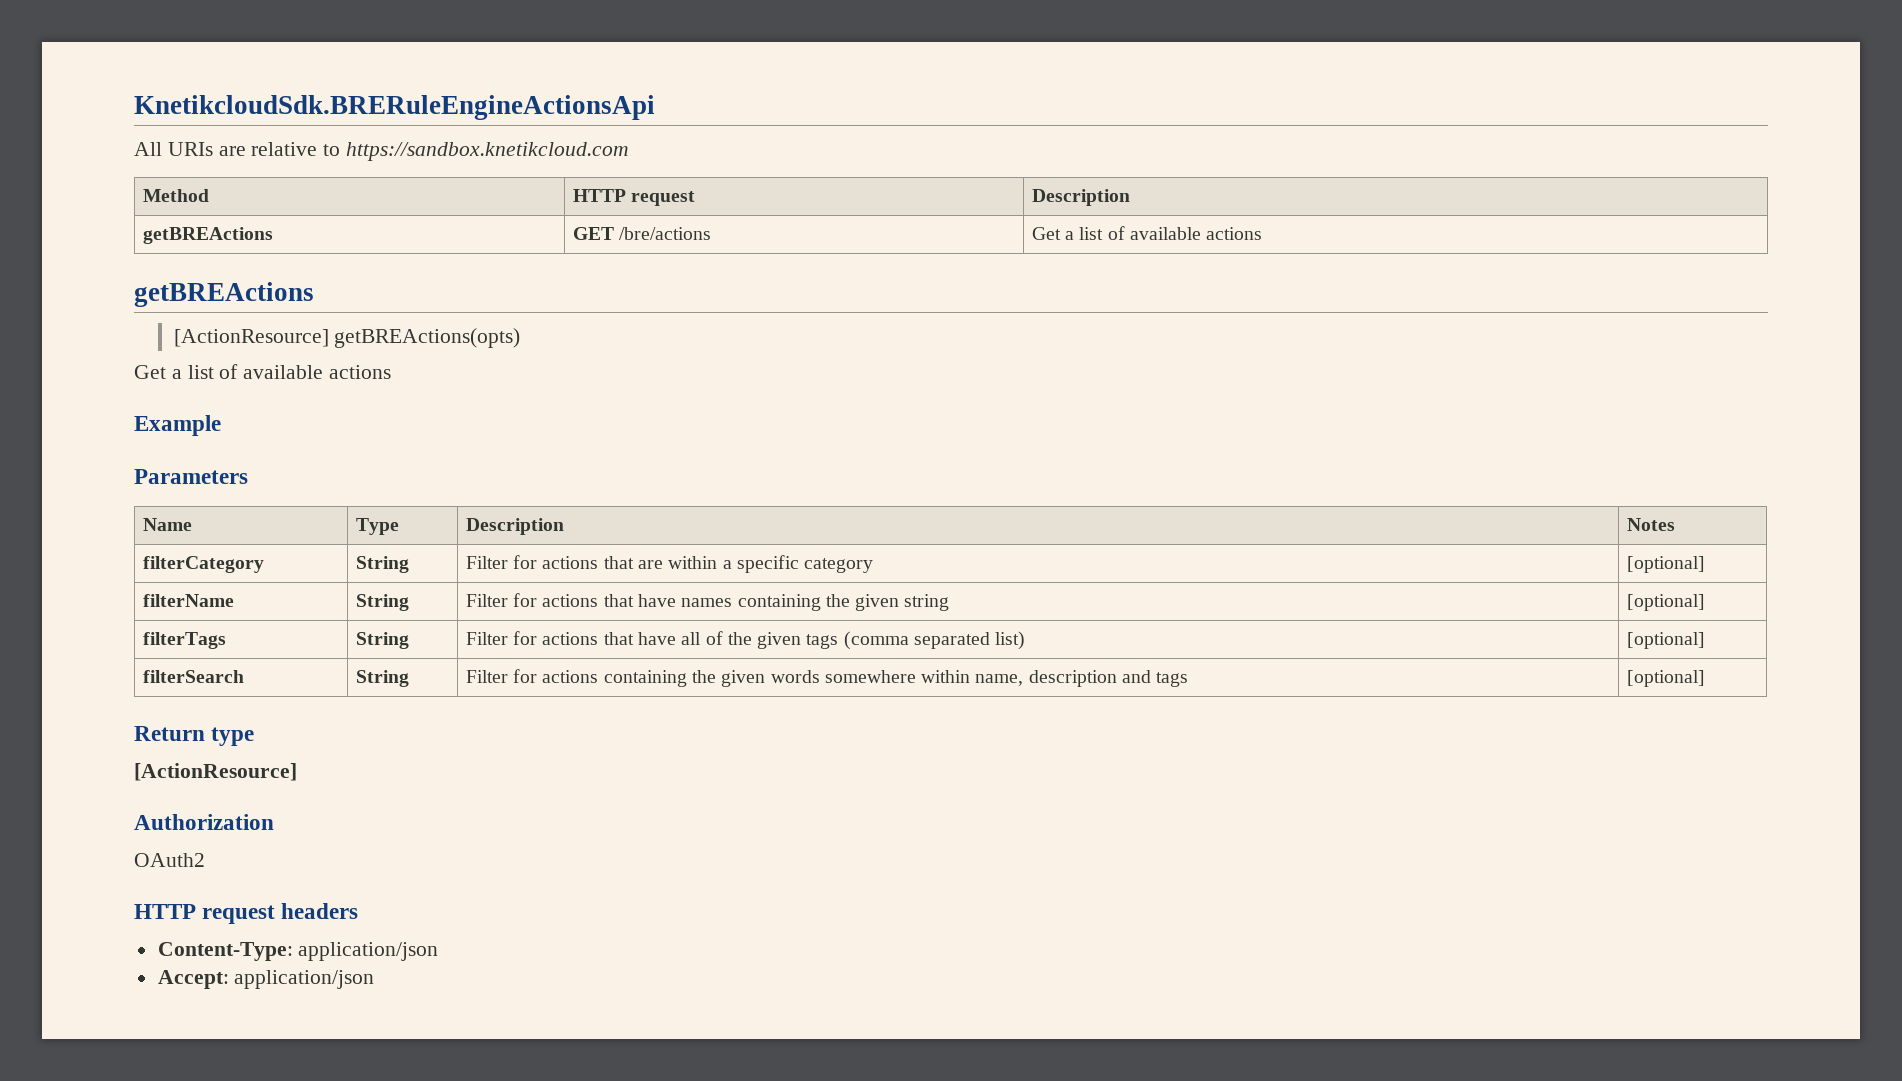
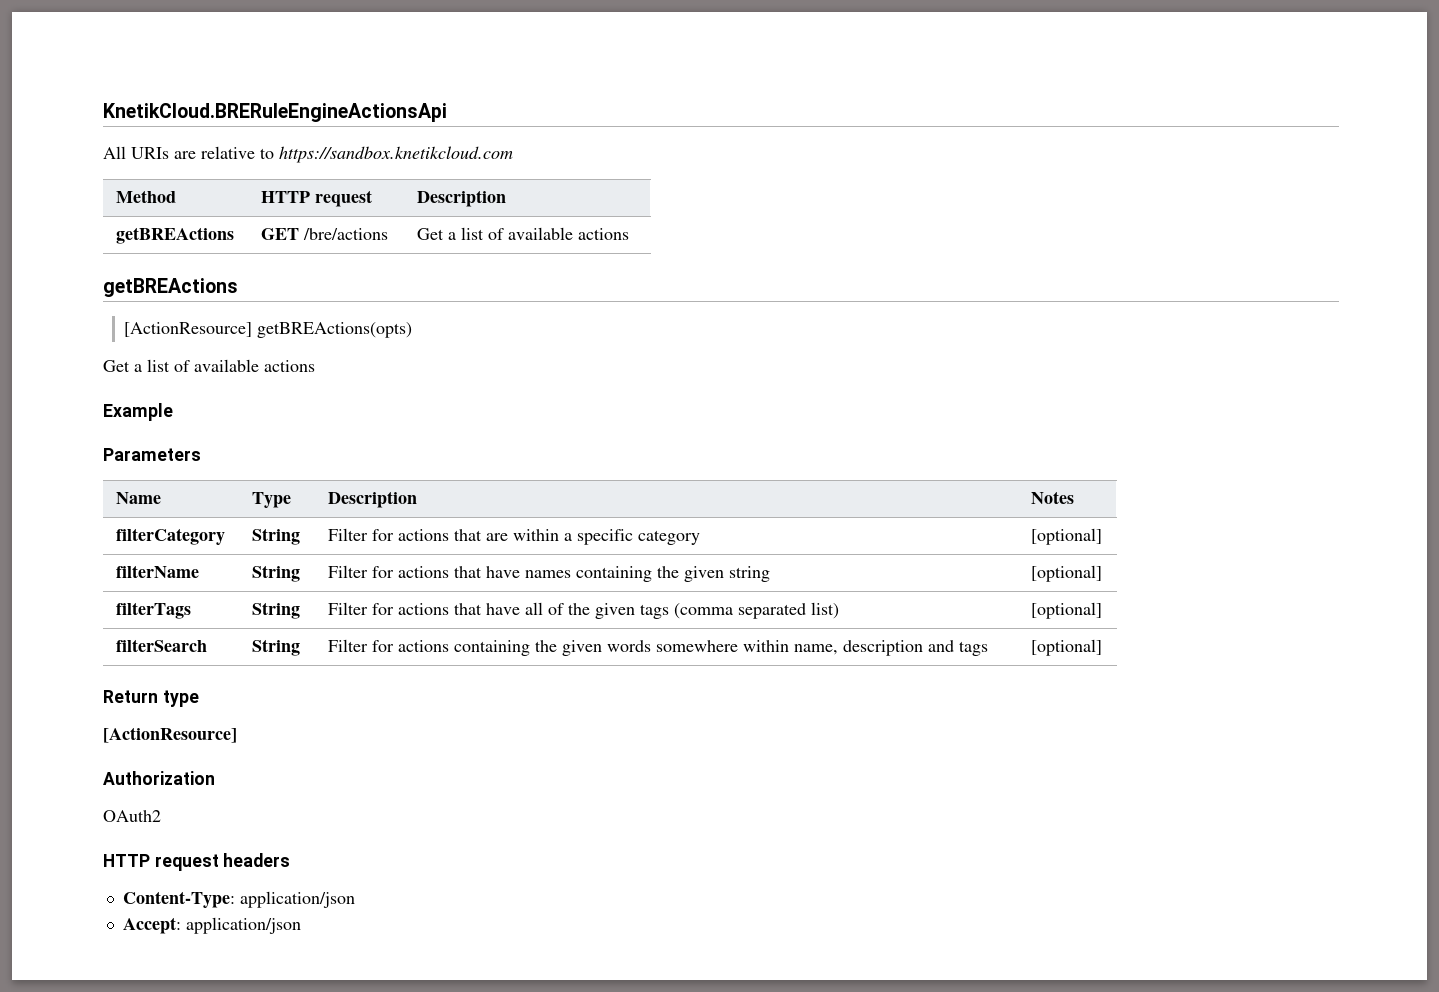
- KnetikcloudSdk.BRERuleEngineActionsApi
+ KnetikCloud.BRERuleEngineActionsApi

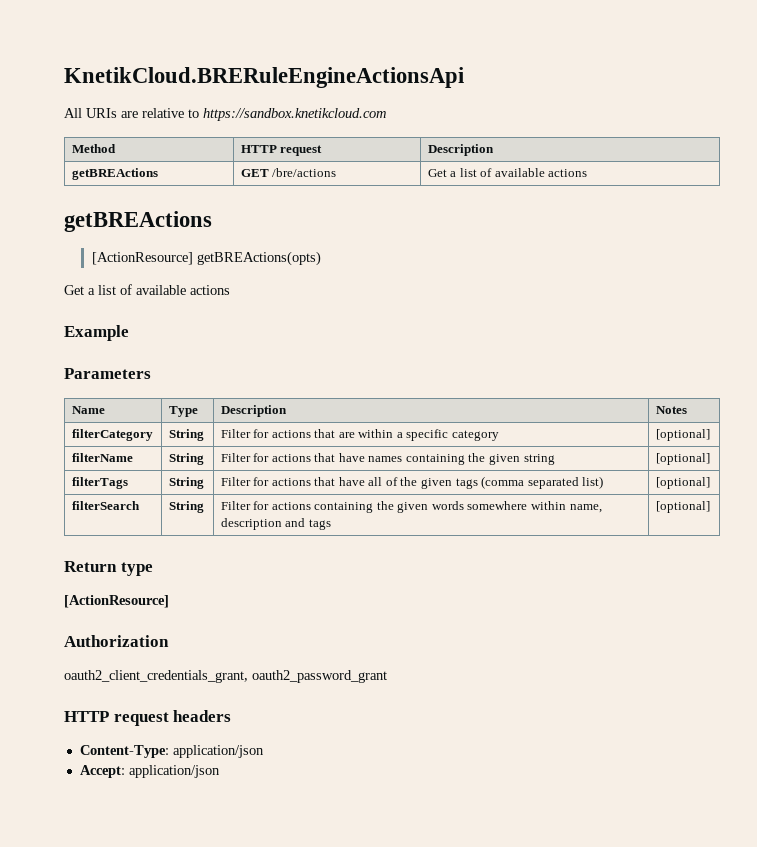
- OAuth2
+ oauth2_client_credentials_grant, oauth2_password_grant

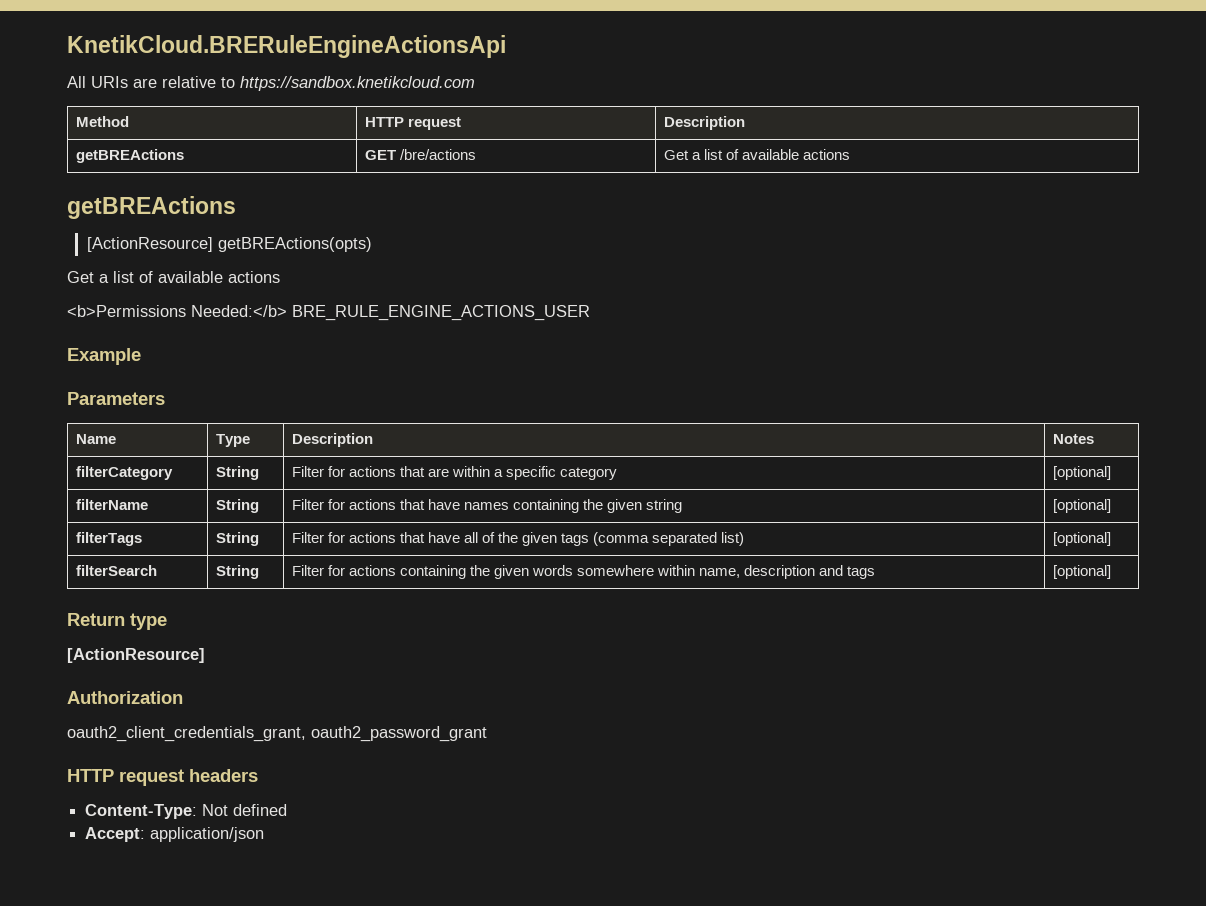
+ <b>Permissions Needed:</b> BRE_RULE_ENGINE_ACTIONS_USER
- Content-Type: application/json
+ Content-Type: Not defined

